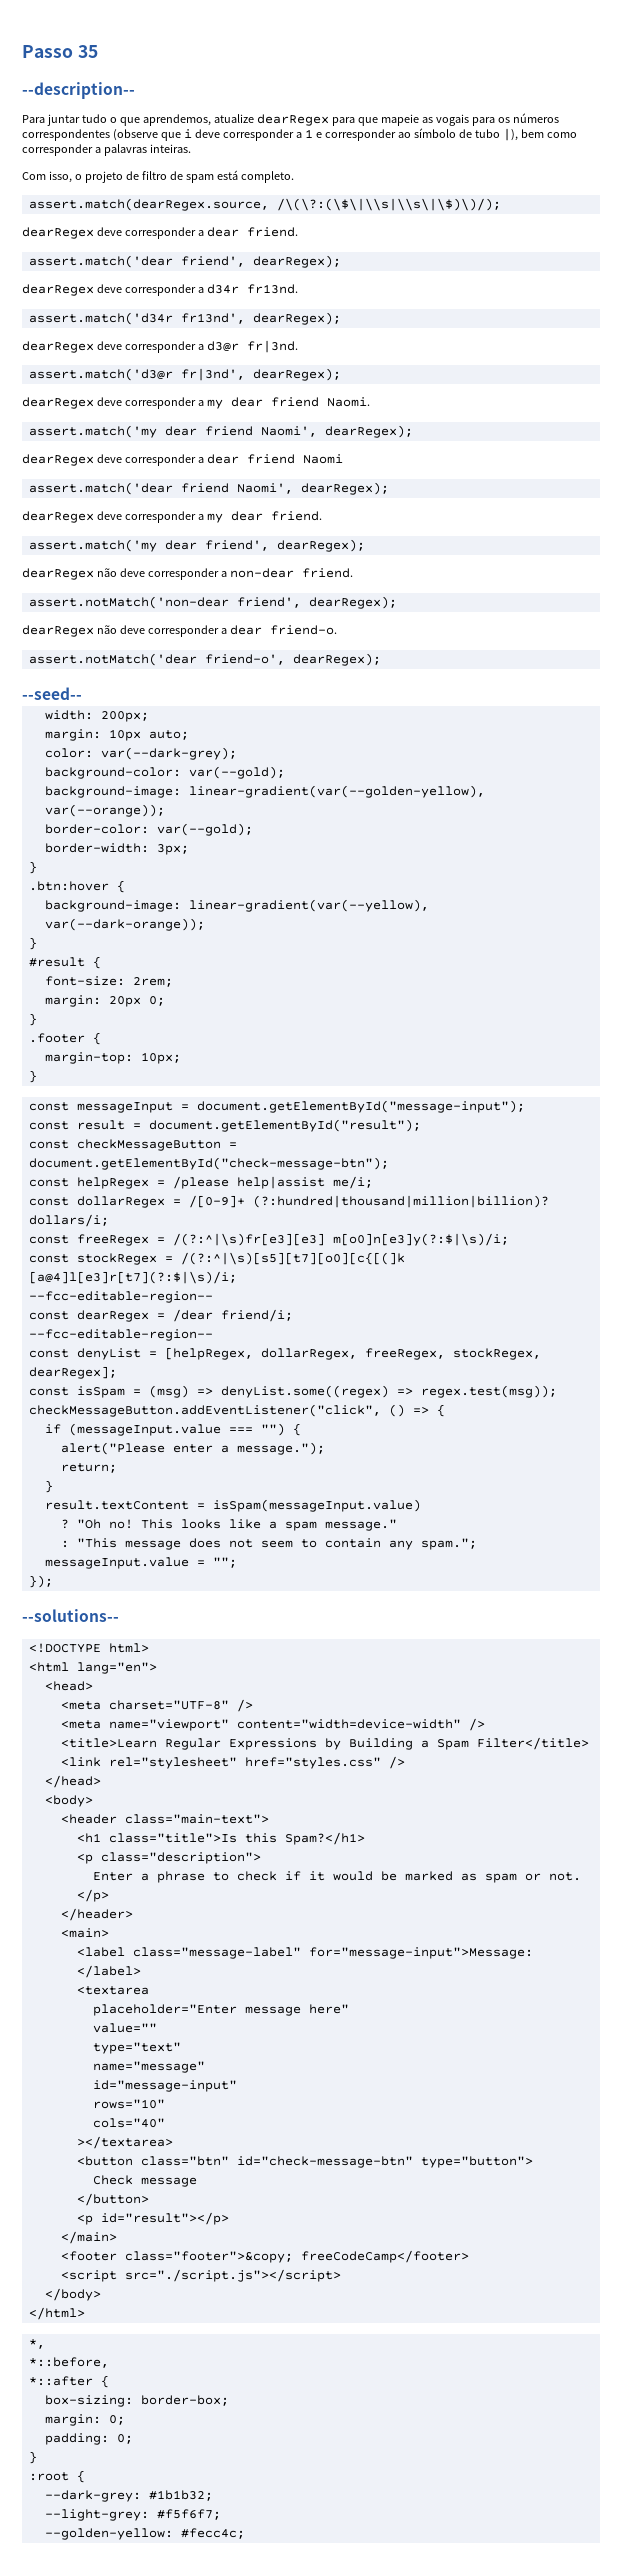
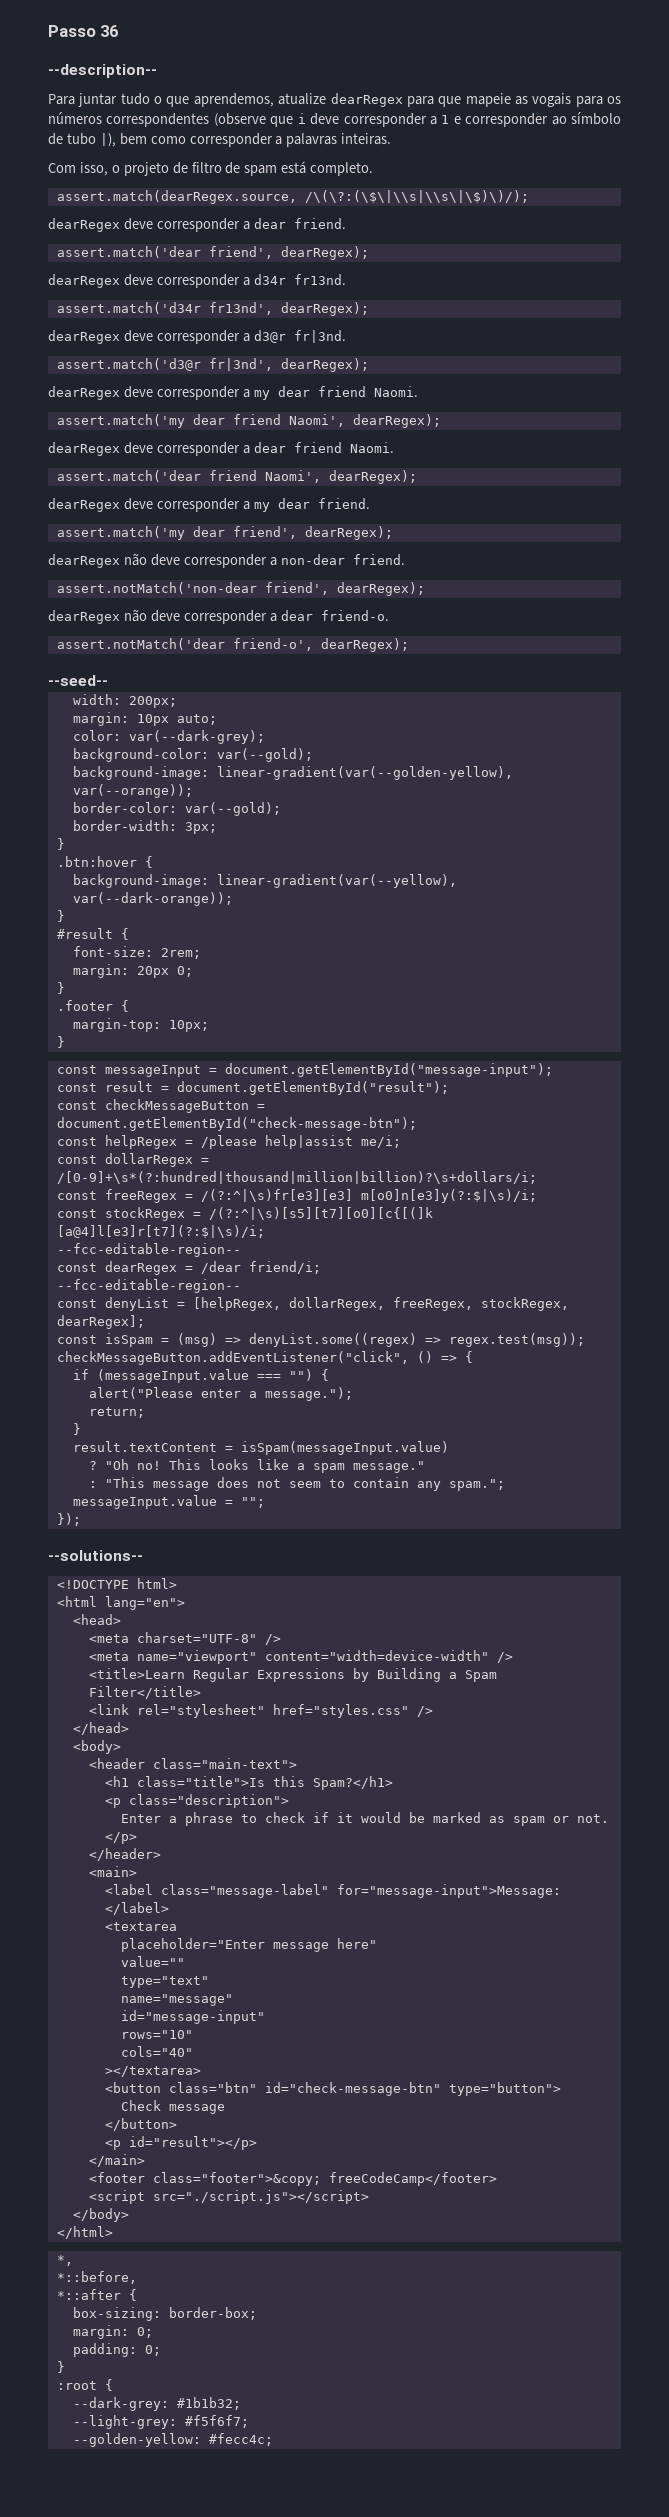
- Passo 35
+ Passo 36
- dearRegex deve corresponder a dear friend Naomi
+ dearRegex deve corresponder a dear friend Naomi.
- const dollarRegex = /[0-9]+ (?:hundred|thousand|million|billion)? dollars/i;
+ const dollarRegex = /[0-9]+\s*(?:hundred|thousand|million|billion)?\s+dollars/i;

